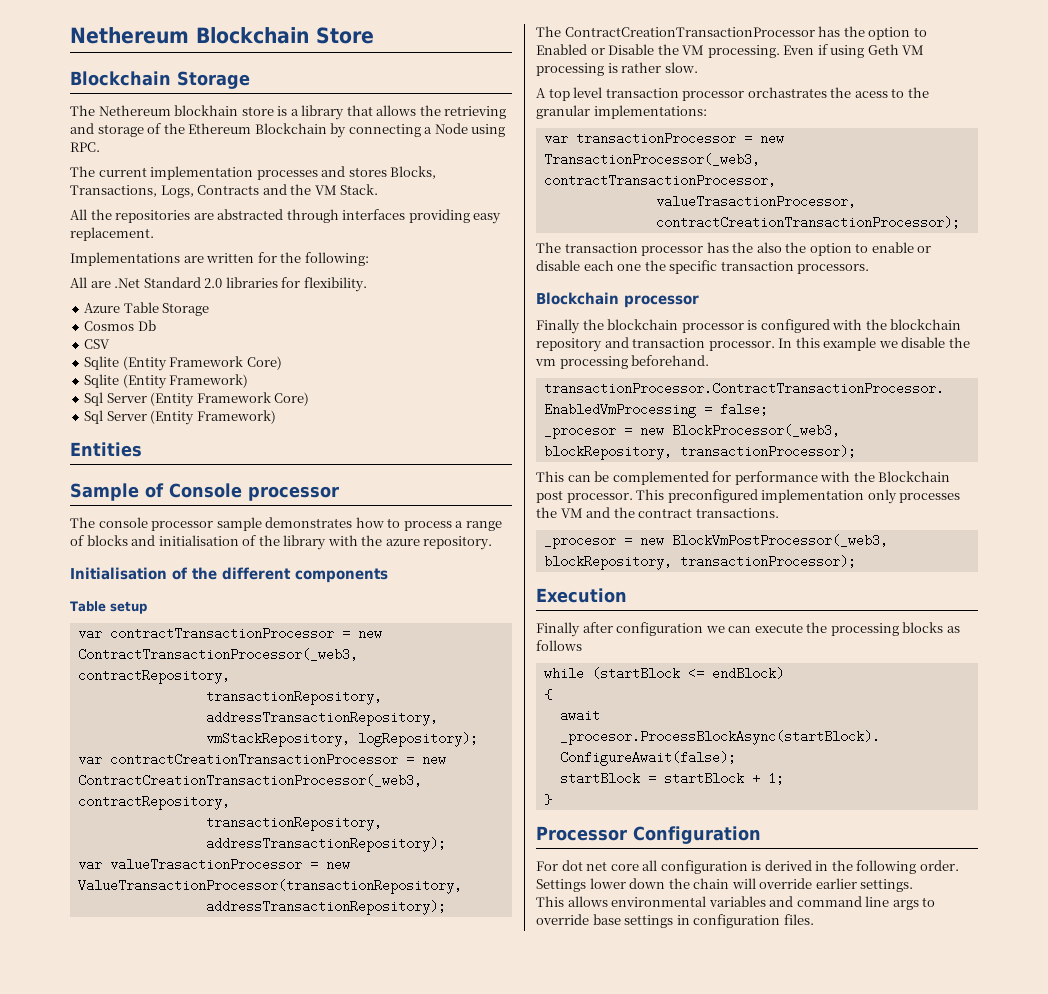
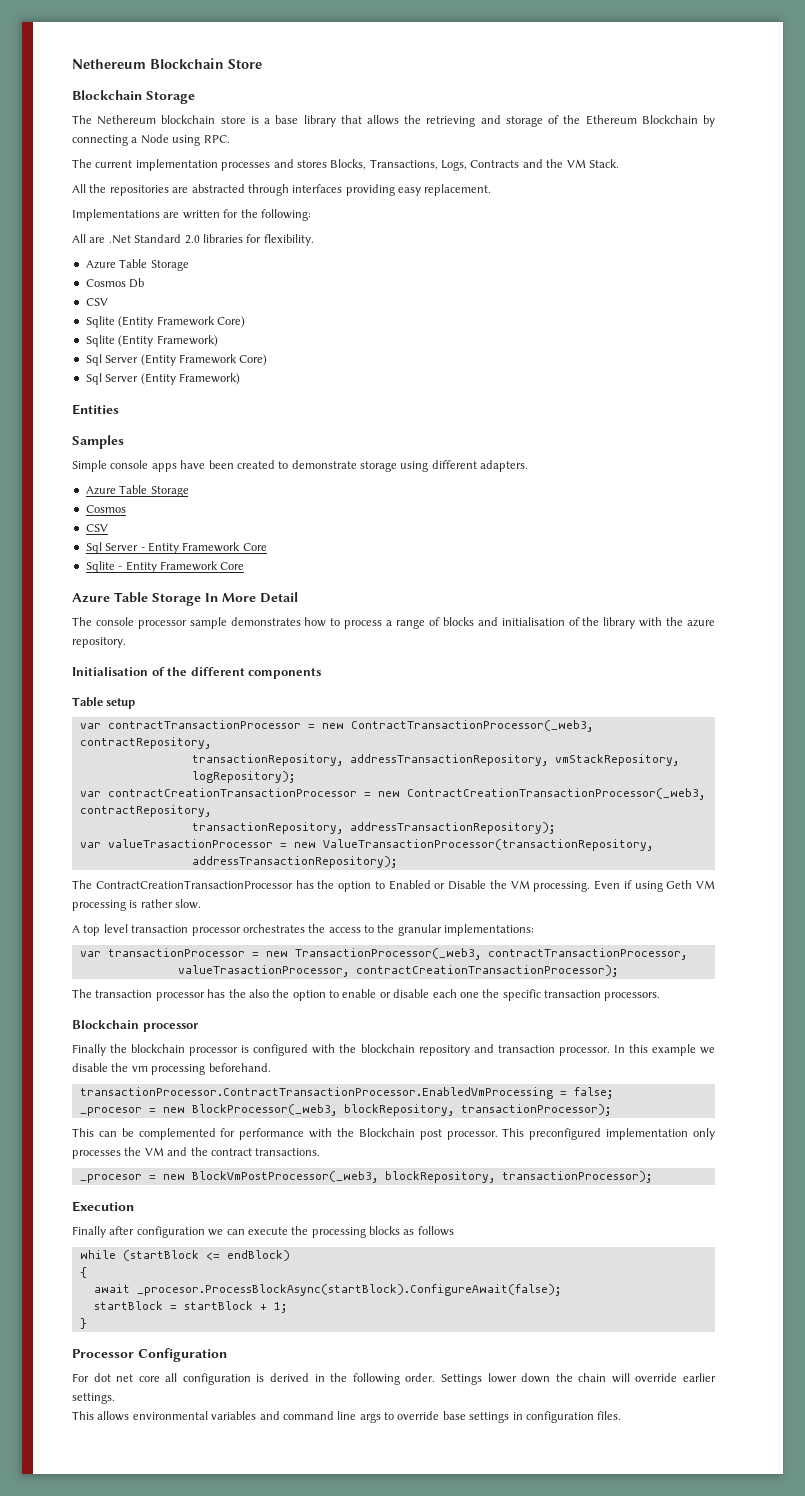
- The Nethereum blockhain store is a library that allows the retrieving and storage of the Ethereum Blockchain by connecting a Node using RPC.
+ The Nethereum blockchain store is a base library that allows the retrieving and storage of the Ethereum Blockchain by connecting a Node using RPC.
- Sample of Console processor
+ Samples
+ Simple console apps have been created to demonstrate storage using different adapters.
+ Azure Table Storage
+ Cosmos
+ CSV
+ Sql Server - Entity Framework Core
+ Sqlite - Entity Framework Core
+ Azure Table Storage In More Detail
- A top level transaction processor orchastrates the acess to the granular implementations:
+ A top level transaction processor orchestrates the access to the granular implementations:

